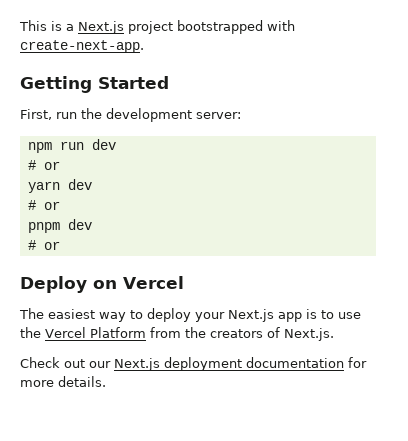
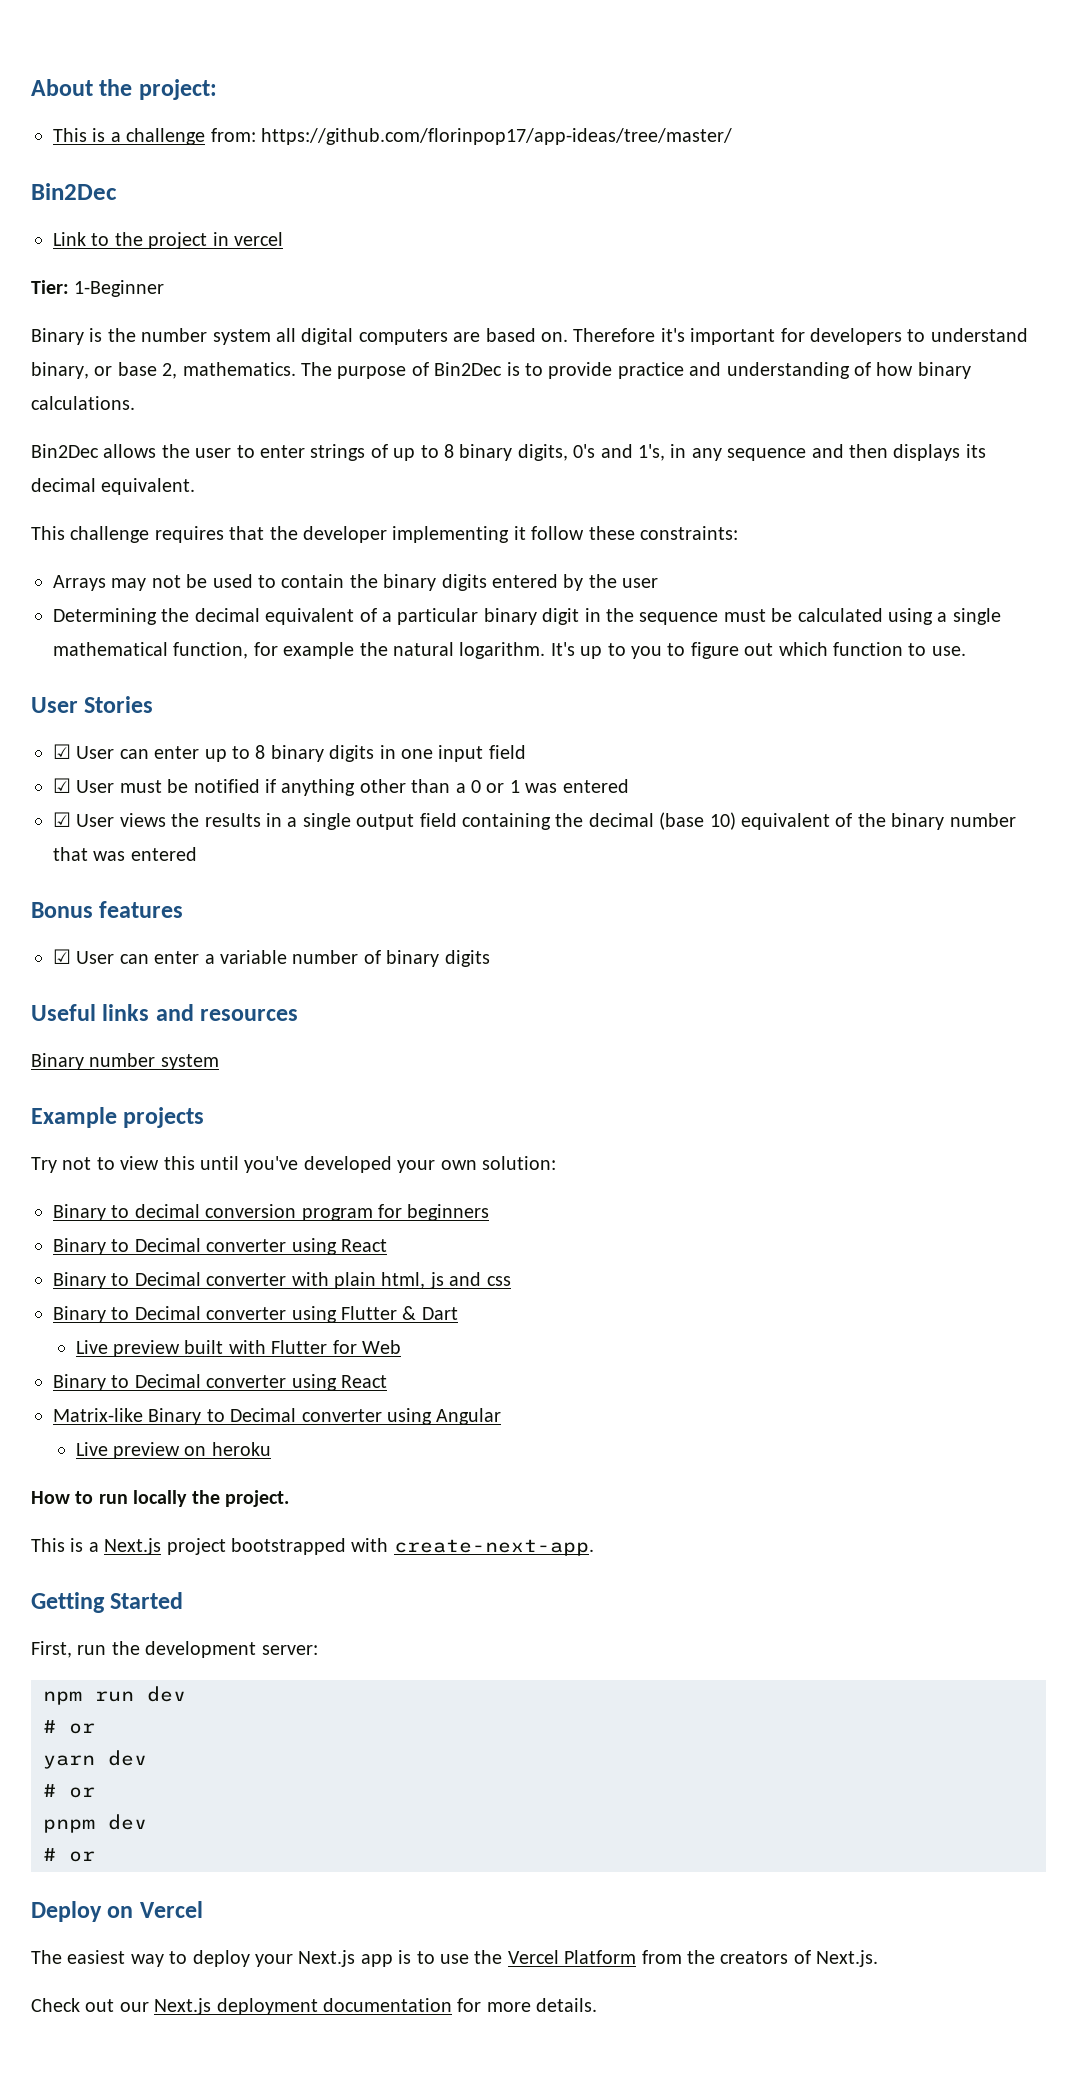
+ About the project:
+ This is a challenge from: https://github.com/florinpop17/app-ideas/tree/master/
+ Bin2Dec
+ Link to the project in vercel
+ Tier: 1-Beginner
+ Binary is the number system all digital computers are based on. Therefore it's important for developers to understand binary, or base 2, mathematics. The purpose of Bin2Dec is to provide practice and understanding of how binary calculations.
+ Bin2Dec allows the user to enter strings of up to 8 binary digits, 0's and 1's, in any sequence and then displays its decimal equivalent.
+ This challenge requires that the developer implementing it follow these constraints:
+ Arrays may not be used to contain the binary digits entered by the user
+ Determining the decimal equivalent of a particular binary digit in the sequence must be calculated using a single mathematical function, for example the natural logarithm. It's up to you to figure out which function to use.
+ User Stories
+ ☑ User can enter up to 8 binary digits in one input field
+ ☑ User must be notified if anything other than a 0 or 1 was entered
+ ☑ User views the results in a single output field containing the decimal (base 10) equivalent of the binary number that was entered
+ Bonus features
+ ☑ User can enter a variable number of binary digits
+ Useful links and resources
+ Binary number system
+ Example projects
+ Try not to view this until you've developed your own solution:
+ Binary to decimal conversion program for beginners
+ Binary to Decimal converter using React
+ Binary to Decimal converter with plain html, js and css
+ Binary to Decimal converter using Flutter & Dart
+ Live preview built with Flutter for Web
+ Binary to Decimal converter using React
+ Matrix-like Binary to Decimal converter using Angular
+ Live preview on heroku
+ How to run locally the project.

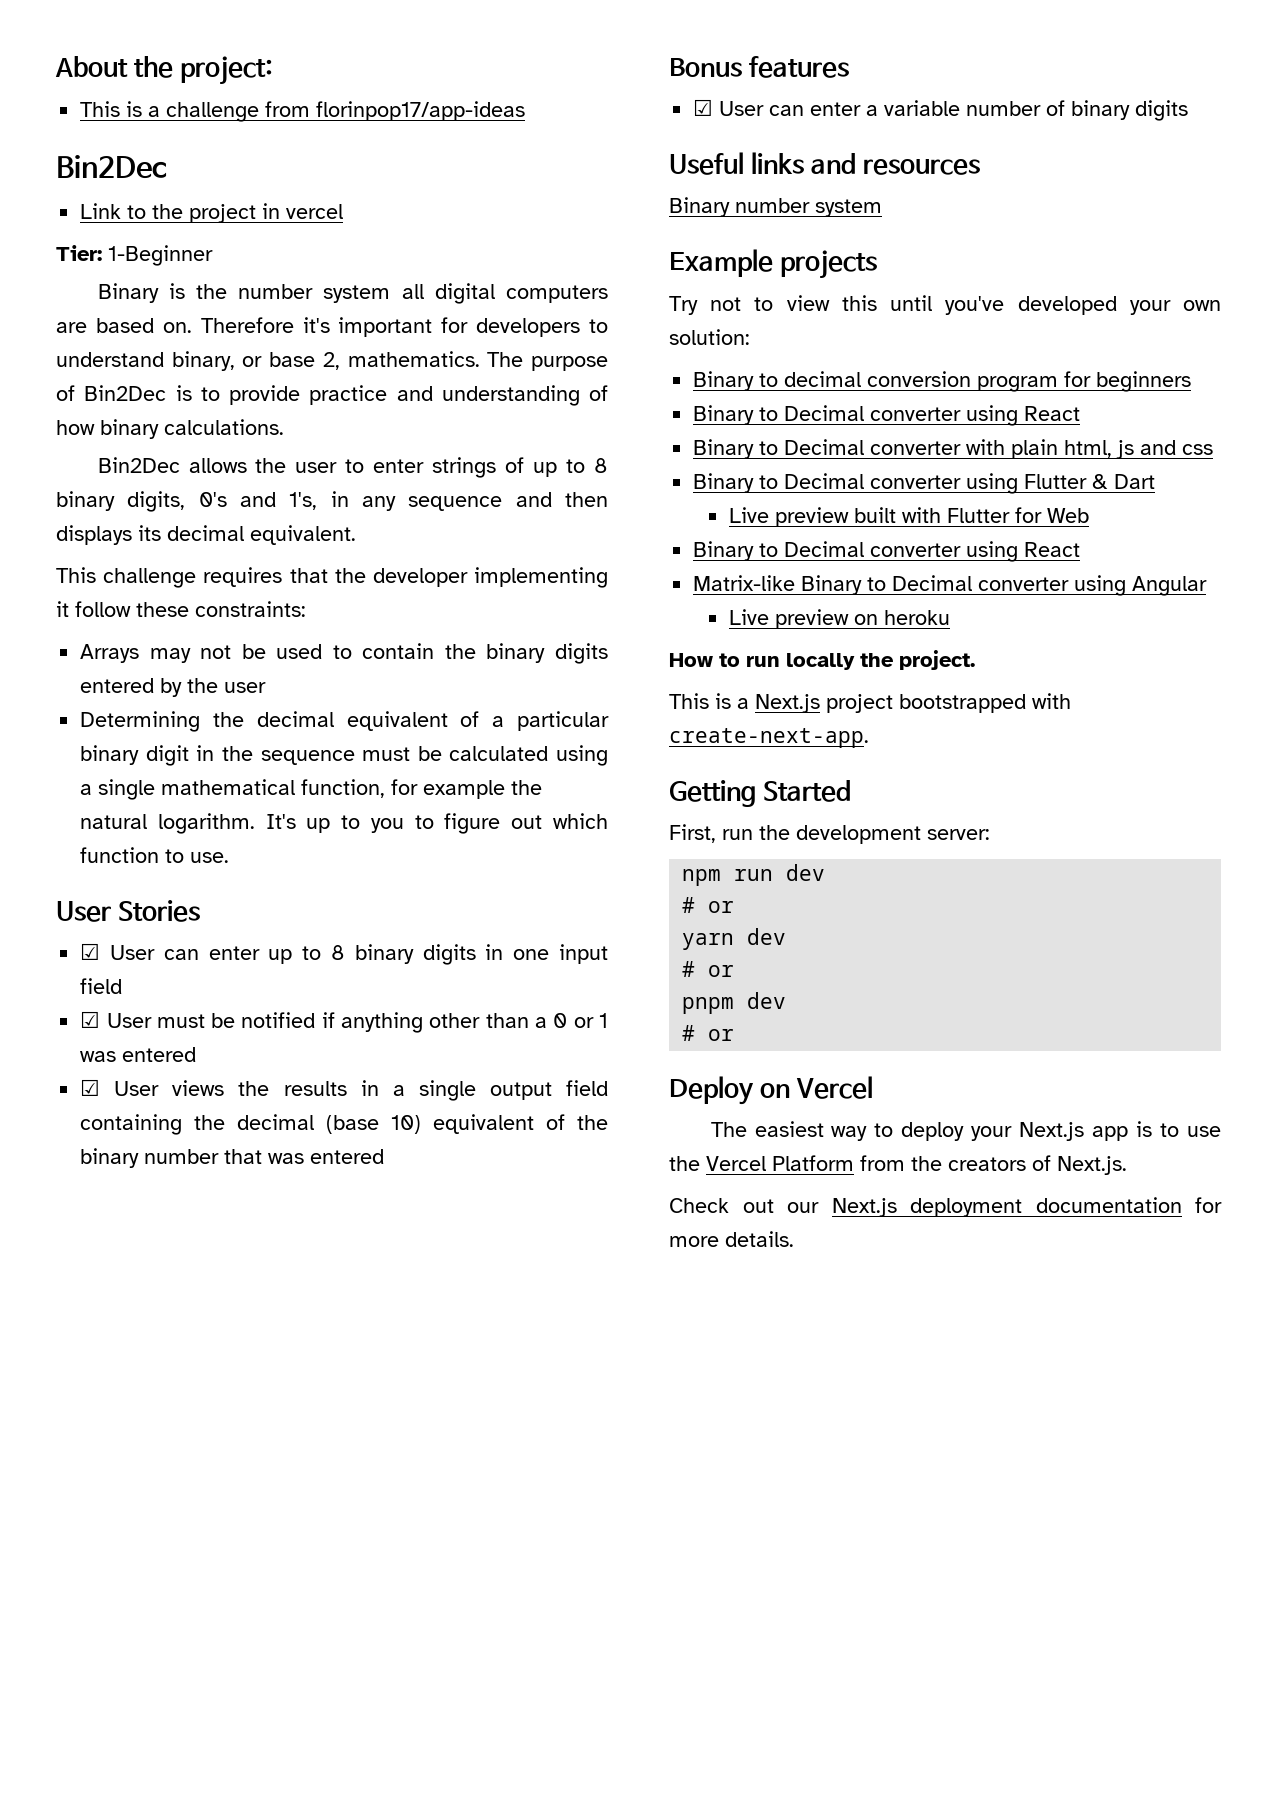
- This is a challenge from: https://github.com/florinpop17/app-ideas/tree/master/
+ This is a challenge from florinpop17/app-ideas

